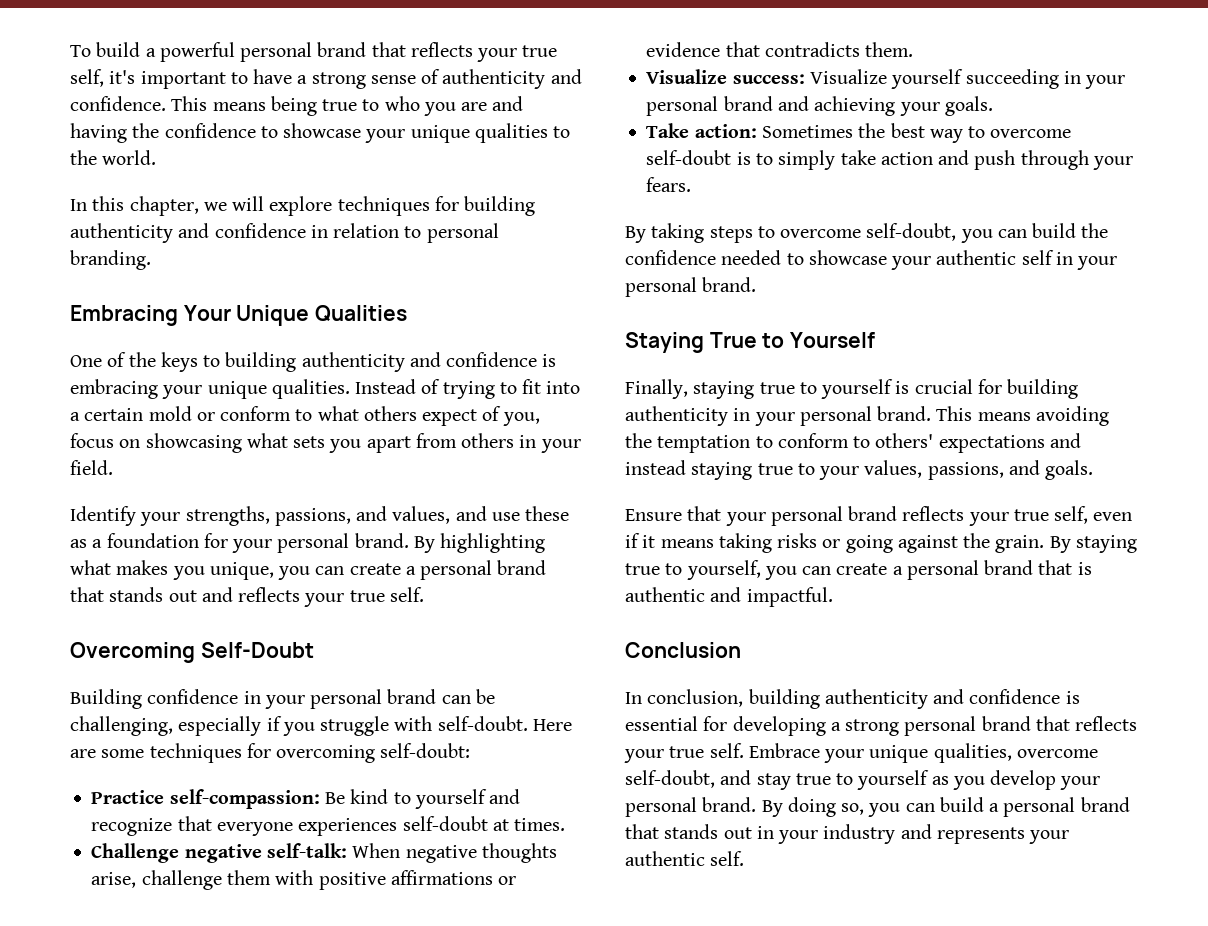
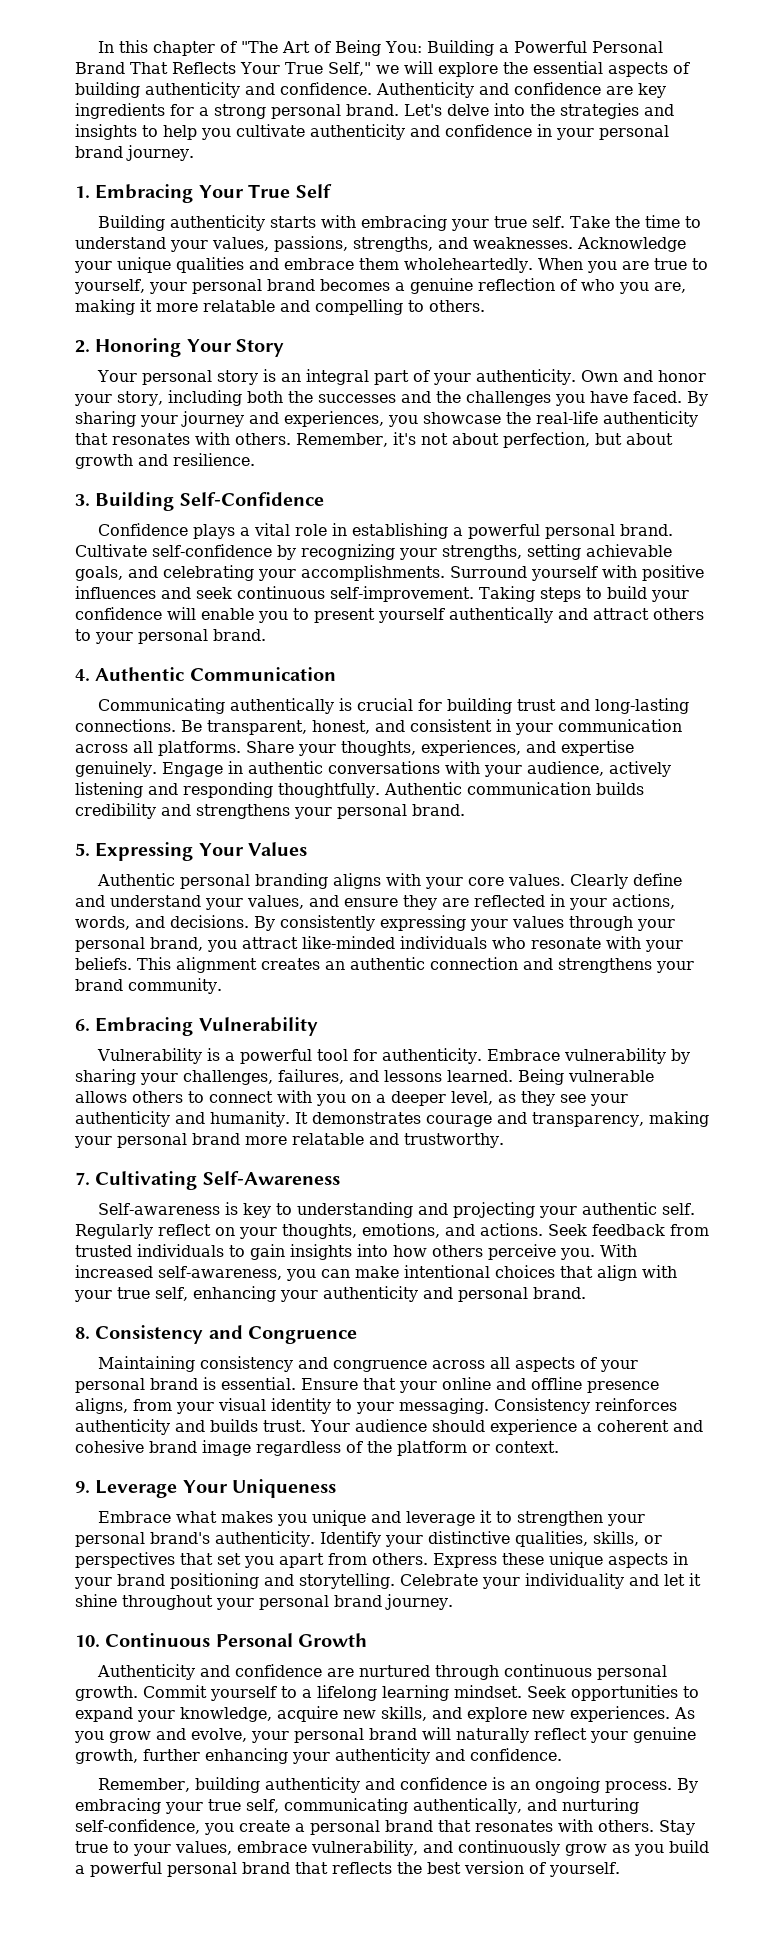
- To build a powerful personal brand that reflects your true self, it's important to have a strong sense of authenticity and confidence. This means being true to who you are and having the confidence to showcase your unique qualities to the world.
- In this chapter, we will explore techniques for building authenticity and confidence in relation to personal branding.
- Embracing Your Unique Qualities
- One of the keys to building authenticity and confidence is embracing your unique qualities. Instead of trying to fit into a certain mold or conform to what others expect of you, focus on showcasing what sets you apart from others in your field.
- Identify your strengths, passions, and values, and use these as a foundation for your personal brand. By highlighting what makes you unique, you can create a personal brand that stands out and reflects your true self.
- Overcoming Self-Doubt
- Building confidence in your personal brand can be challenging, especially if you struggle with self-doubt. Here are some techniques for overcoming self-doubt:
- Practice self-compassion: Be kind to yourself and recognize that everyone experiences self-doubt at times.
- Challenge negative self-talk: When negative thoughts arise, challenge them with positive affirmations or evidence that contradicts them.
- Visualize success: Visualize yourself succeeding in your personal brand and achieving your goals.
- Take action: Sometimes the best way to overcome self-doubt is to simply take action and push through your fears.
- By taking steps to overcome self-doubt, you can build the confidence needed to showcase your authentic self in your personal brand.
- Staying True to Yourself
- Finally, staying true to yourself is crucial for building authenticity in your personal brand. This means avoiding the temptation to conform to others' expectations and instead staying true to your values, passions, and goals.
- Ensure that your personal brand reflects your true self, even if it means taking risks or going against the grain. By staying true to yourself, you can create a personal brand that is authentic and impactful.
- Conclusion
- In conclusion, building authenticity and confidence is essential for developing a strong personal brand that reflects your true self. Embrace your unique qualities, overcome self-doubt, and stay true to yourself as you develop your personal brand. By doing so, you can build a personal brand that stands out in your industry and represents your authentic self.
+ In this chapter of "The Art of Being You: Building a Powerful Personal Brand That Reflects Your True Self," we will explore the essential aspects of building authenticity and confidence. Authenticity and confidence are key ingredients for a strong personal brand. Let's delve into the strategies and insights to help you cultivate authenticity and confidence in your personal brand journey.
+ 1. Embracing Your True Self
+ Building authenticity starts with embracing your true self. Take the time to understand your values, passions, strengths, and weaknesses. Acknowledge your unique qualities and embrace them wholeheartedly. When you are true to yourself, your personal brand becomes a genuine reflection of who you are, making it more relatable and compelling to others.
+ 2. Honoring Your Story
+ Your personal story is an integral part of your authenticity. Own and honor your story, including both the successes and the challenges you have faced. By sharing your journey and experiences, you showcase the real-life authenticity that resonates with others. Remember, it's not about perfection, but about growth and resilience.
+ 3. Building Self-Confidence
+ Confidence plays a vital role in establishing a powerful personal brand. Cultivate self-confidence by recognizing your strengths, setting achievable goals, and celebrating your accomplishments. Surround yourself with positive influences and seek continuous self-improvement. Taking steps to build your confidence will enable you to present yourself authentically and attract others to your personal brand.
+ 4. Authentic Communication
+ Communicating authentically is crucial for building trust and long-lasting connections. Be transparent, honest, and consistent in your communication across all platforms. Share your thoughts, experiences, and expertise genuinely. Engage in authentic conversations with your audience, actively listening and responding thoughtfully. Authentic communication builds credibility and strengthens your personal brand.
+ 5. Expressing Your Values
+ Authentic personal branding aligns with your core values. Clearly define and understand your values, and ensure they are reflected in your actions, words, and decisions. By consistently expressing your values through your personal brand, you attract like-minded individuals who resonate with your beliefs. This alignment creates an authentic connection and strengthens your brand community.
+ 6. Embracing Vulnerability
+ Vulnerability is a powerful tool for authenticity. Embrace vulnerability by sharing your challenges, failures, and lessons learned. Being vulnerable allows others to connect with you on a deeper level, as they see your authenticity and humanity. It demonstrates courage and transparency, making your personal brand more relatable and trustworthy.
+ 7. Cultivating Self-Awareness
+ Self-awareness is key to understanding and projecting your authentic self. Regularly reflect on your thoughts, emotions, and actions. Seek feedback from trusted individuals to gain insights into how others perceive you. With increased self-awareness, you can make intentional choices that align with your true self, enhancing your authenticity and personal brand.
+ 8. Consistency and Congruence
+ Maintaining consistency and congruence across all aspects of your personal brand is essential. Ensure that your online and offline presence aligns, from your visual identity to your messaging. Consistency reinforces authenticity and builds trust. Your audience should experience a coherent and cohesive brand image regardless of the platform or context.
+ 9. Leverage Your Uniqueness
+ Embrace what makes you unique and leverage it to strengthen your personal brand's authenticity. Identify your distinctive qualities, skills, or perspectives that set you apart from others. Express these unique aspects in your brand positioning and storytelling. Celebrate your individuality and let it shine throughout your personal brand journey.
+ 10. Continuous Personal Growth
+ Authenticity and confidence are nurtured through continuous personal growth. Commit yourself to a lifelong learning mindset. Seek opportunities to expand your knowledge, acquire new skills, and explore new experiences. As you grow and evolve, your personal brand will naturally reflect your genuine growth, further enhancing your authenticity and confidence.
+ Remember, building authenticity and confidence is an ongoing process. By embracing your true self, communicating authentically, and nurturing self-confidence, you create a personal brand that resonates with others. Stay true to your values, embrace vulnerability, and continuously grow as you build a powerful personal brand that reflects the best version of yourself.

